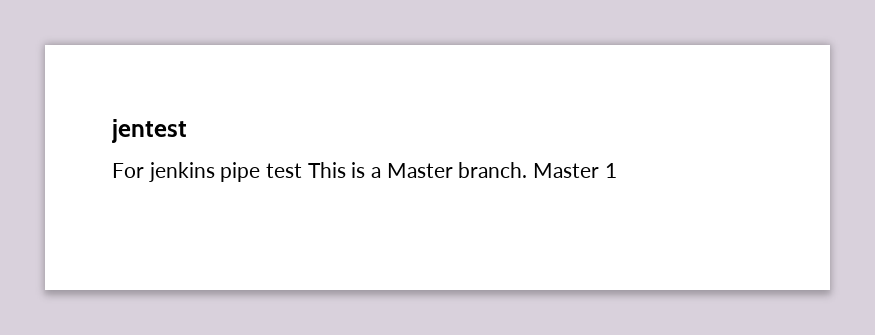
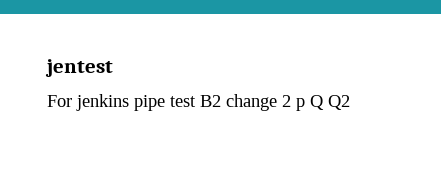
- For jenkins pipe test This is a Master branch. Master 1
+ For jenkins pipe test B2 change 2 p Q Q2

